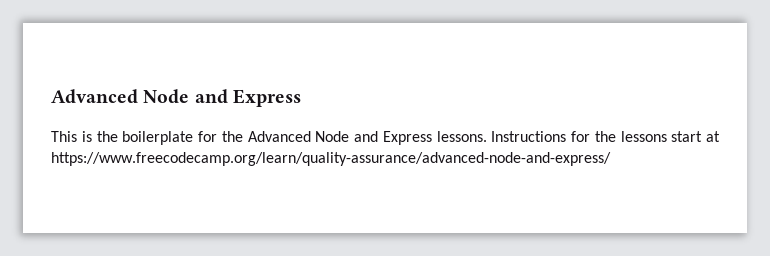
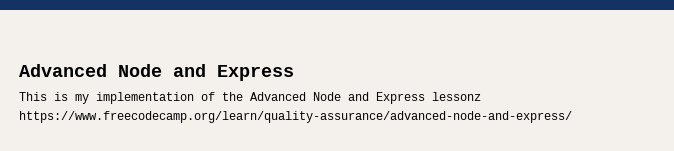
- This is the boilerplate for the Advanced Node and Express lessons. Instructions for the lessons start at https://www.freecodecamp.org/learn/quality-assurance/advanced-node-and-express/
+ This is my implementation of the Advanced Node and Express lessonz https://www.freecodecamp.org/learn/quality-assurance/advanced-node-and-express/

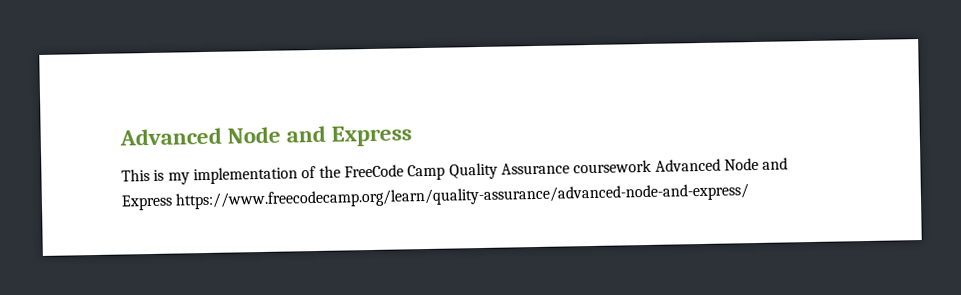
- This is my implementation of the Advanced Node and Express lessonz https://www.freecodecamp.org/learn/quality-assurance/advanced-node-and-express/
+ This is my implementation of the FreeCode Camp Quality Assurance coursework Advanced Node and Express https://www.freecodecamp.org/learn/quality-assurance/advanced-node-and-express/

